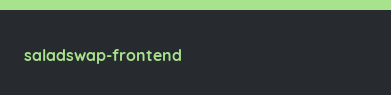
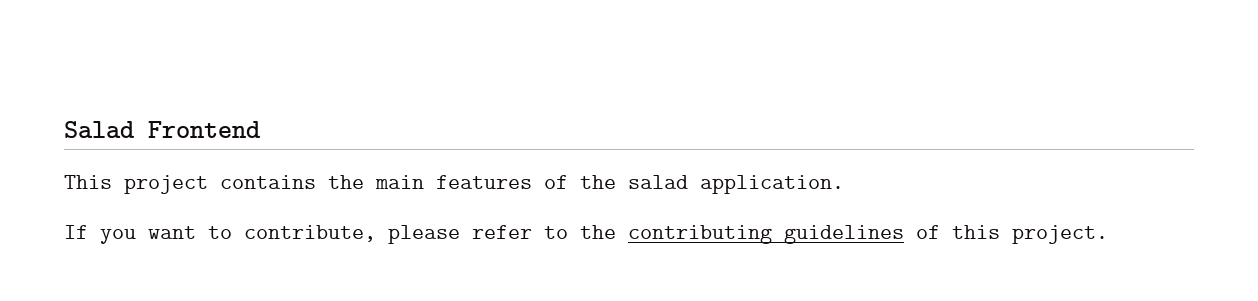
- saladswap-frontend
+ Salad Frontend
+ This project contains the main features of the salad application.
+ If you want to contribute, please refer to the contributing guidelines of this project.

